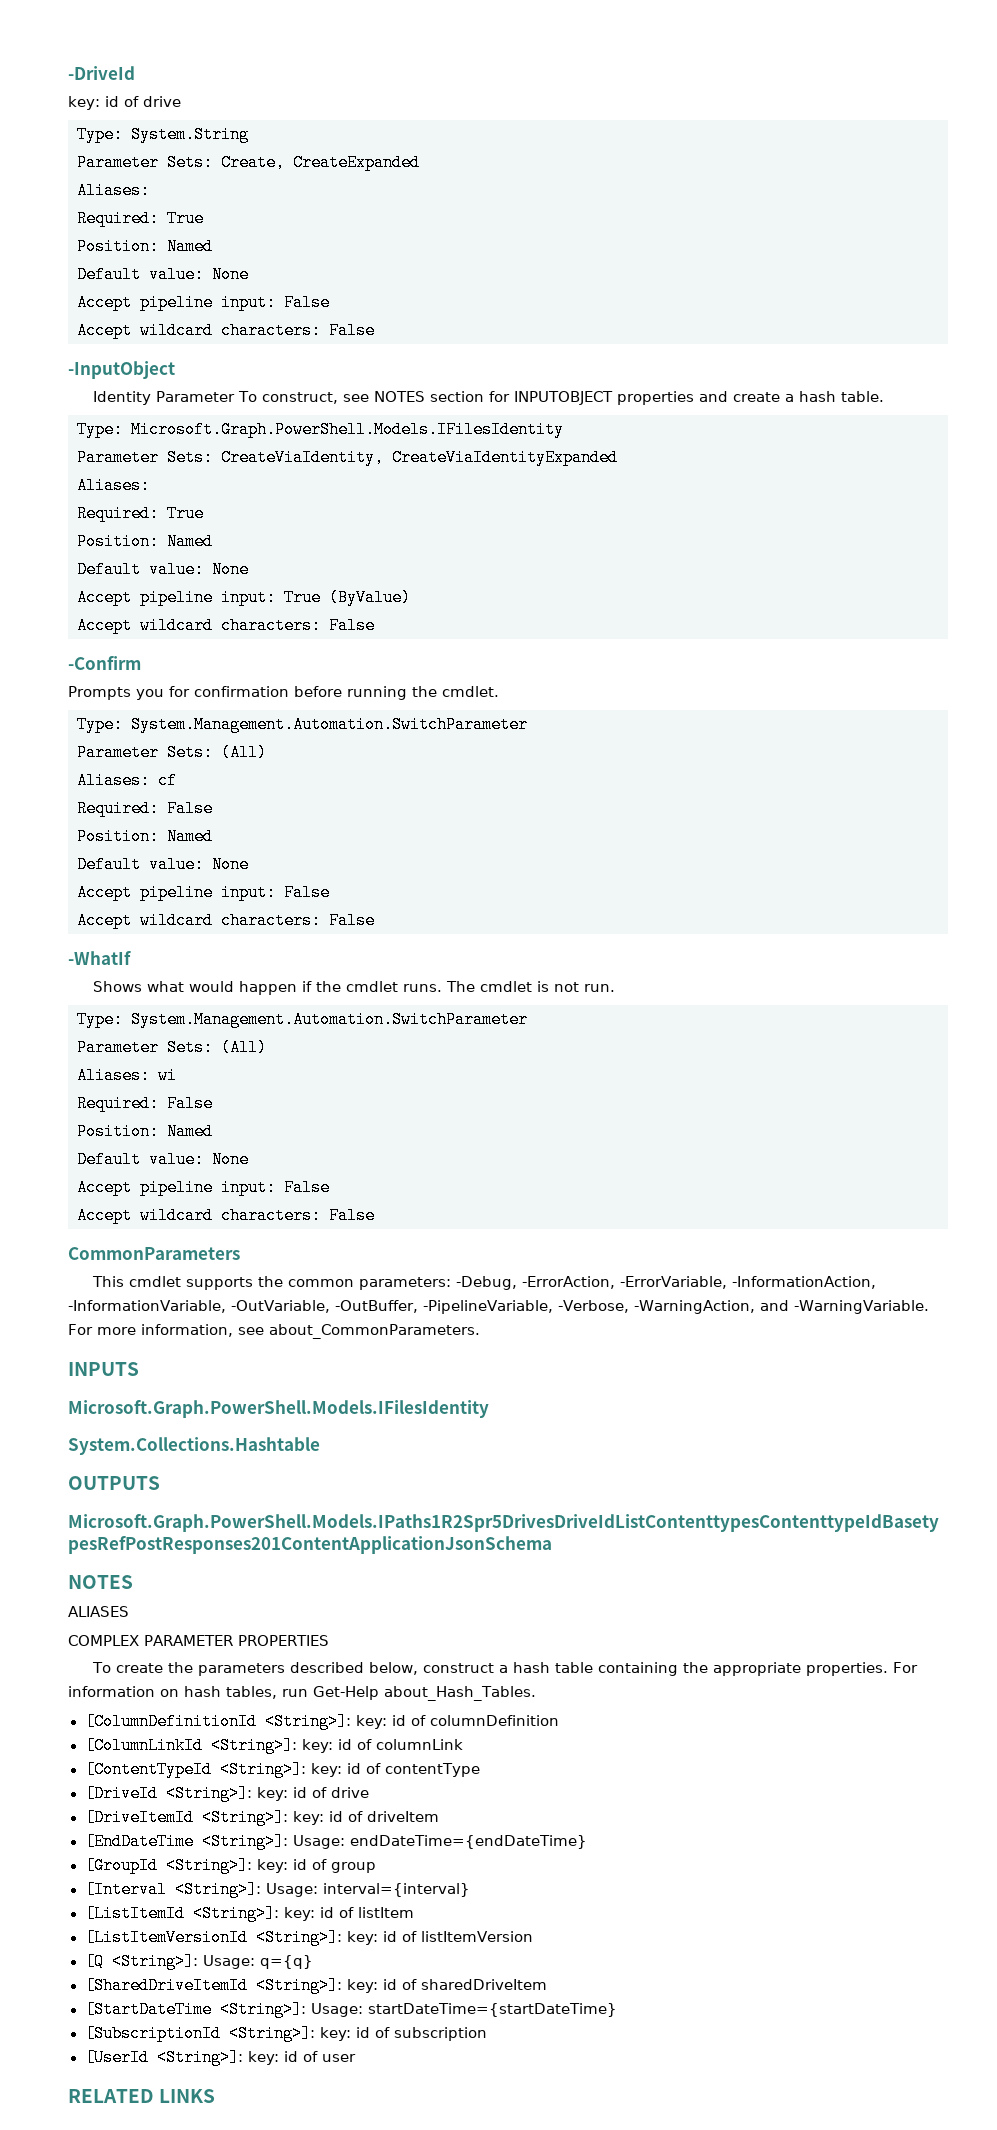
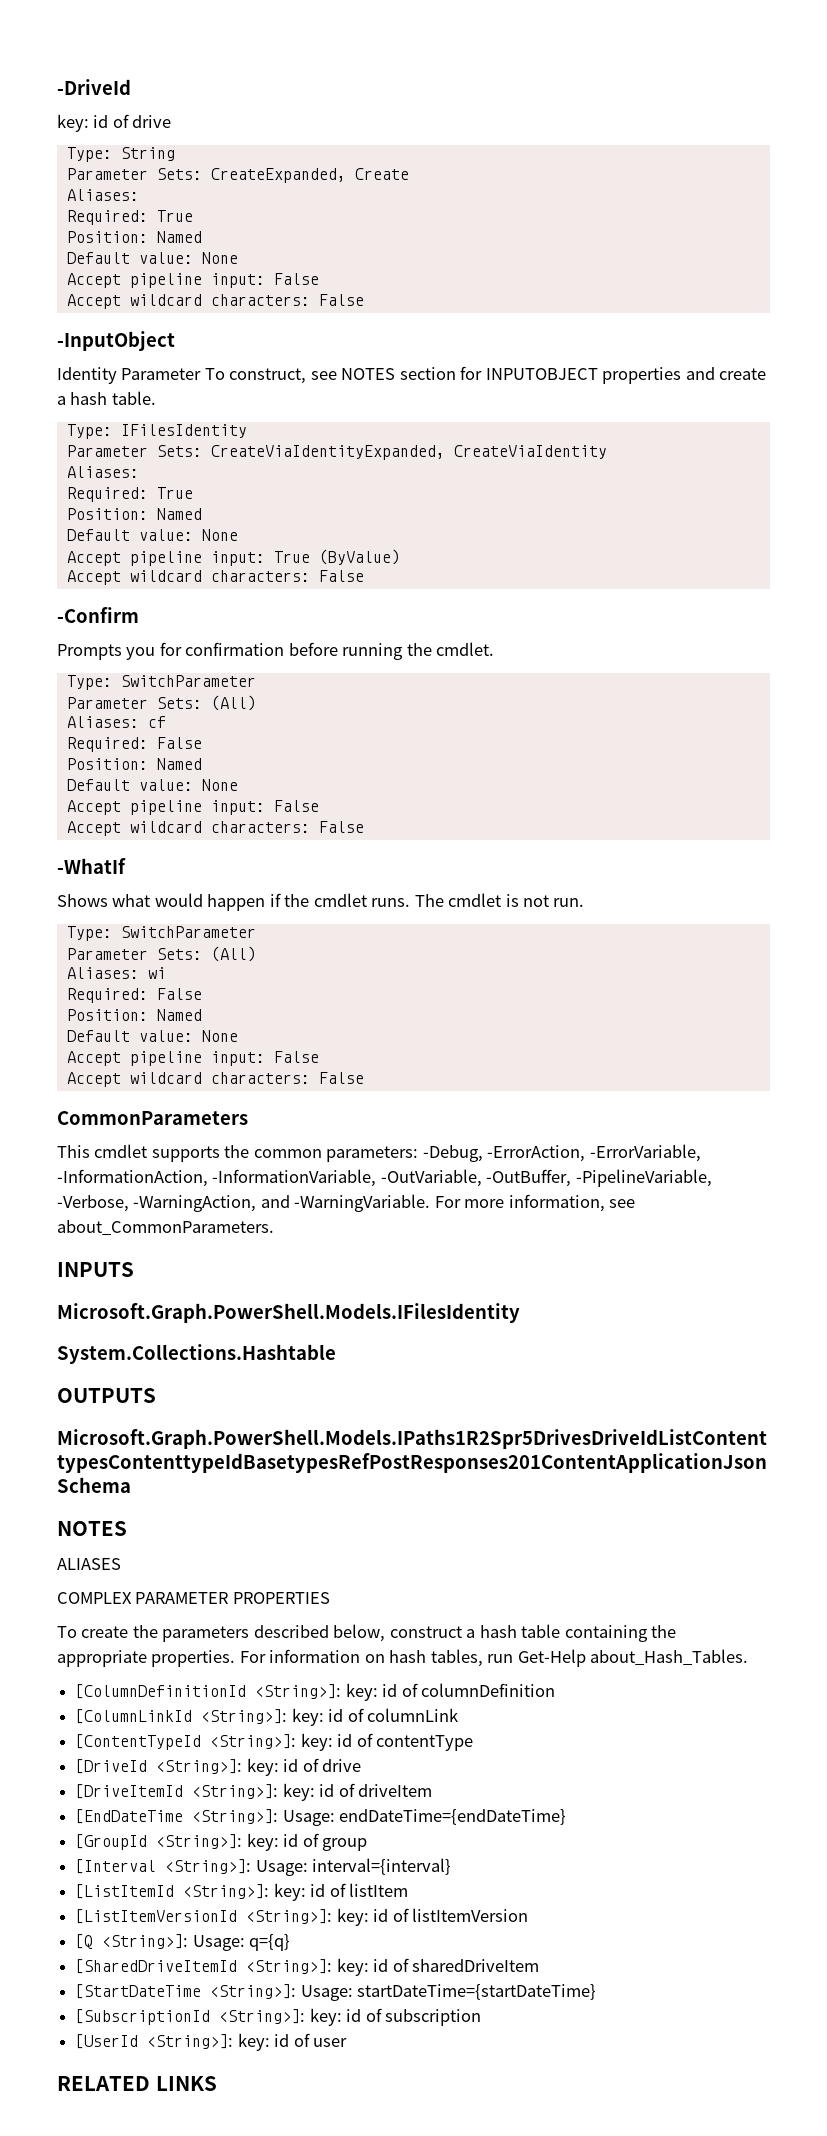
- Type: System.String
- Parameter Sets: Create, CreateExpanded
+ Type: String
+ Parameter Sets: CreateExpanded, Create
- Type: Microsoft.Graph.PowerShell.Models.IFilesIdentity
- Parameter Sets: CreateViaIdentity, CreateViaIdentityExpanded
+ Type: IFilesIdentity
+ Parameter Sets: CreateViaIdentityExpanded, CreateViaIdentity
  Prompts you for confirmation before running the cmdlet.
- Type: System.Management.Automation.SwitchParameter
+ Type: SwitchParameter
  The cmdlet is not run.
- Type: System.Management.Automation.SwitchParameter
+ Type: SwitchParameter

